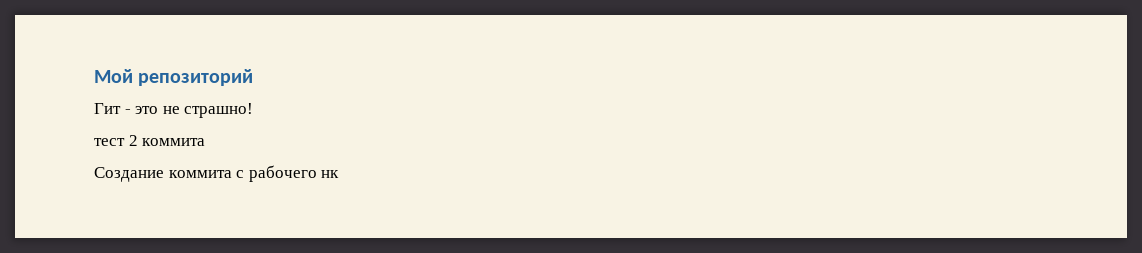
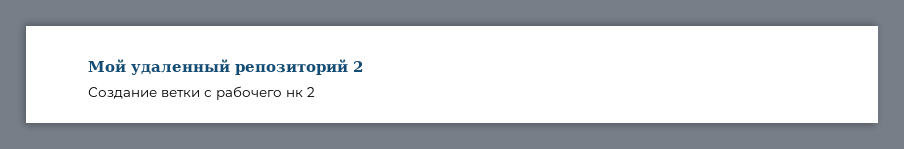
- Мой репозиторий
- Гит - это не страшно!
- тест 2 коммита
+ Мой удаленный репозиторий 2
- Создание коммита с рабочего нк
+ Создание ветки с рабочего нк 2

